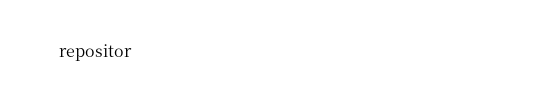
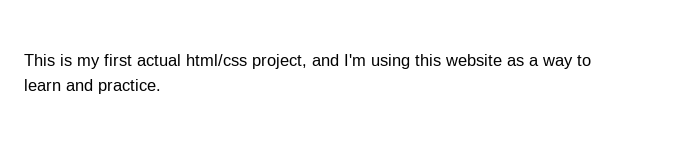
- repositor
+ This is my first actual html/css project, and I'm using this website as a way to learn and practice.

